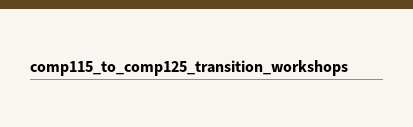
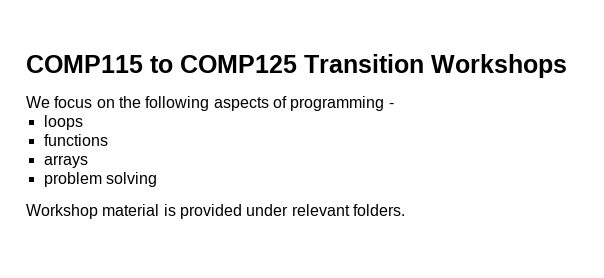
- comp115_to_comp125_transition_workshops
+ COMP115 to COMP125 Transition Workshops
+ We focus on the following aspects of programming -
+ loops
+ functions
+ arrays
+ problem solving
+ Workshop material is provided under relevant folders.

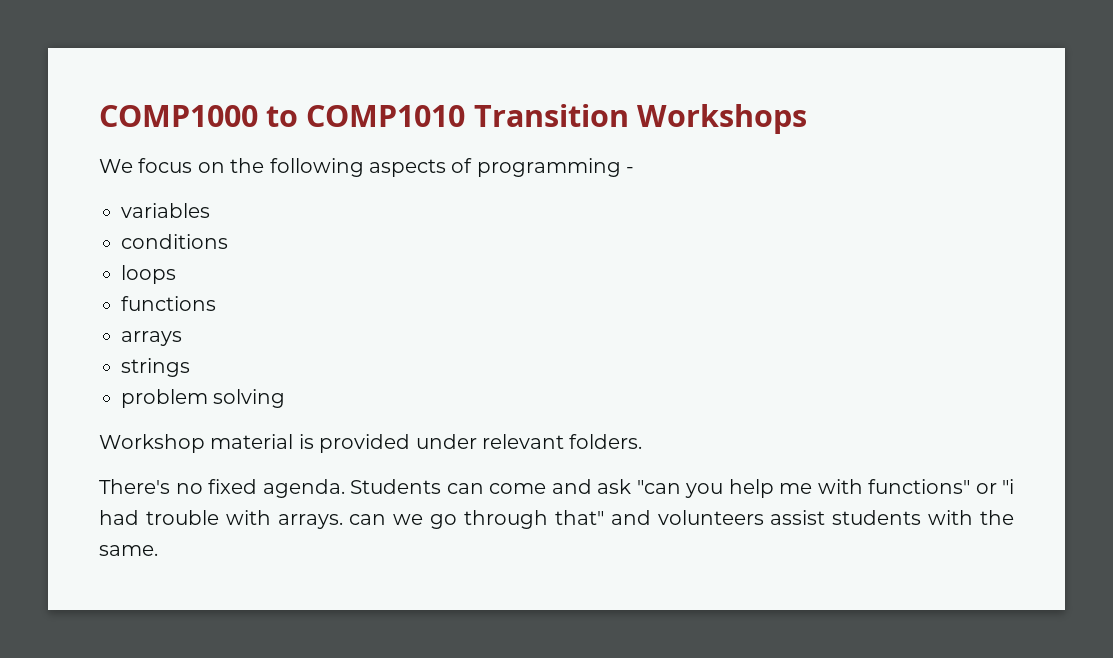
- COMP115 to COMP125 Transition Workshops
+ COMP1000 to COMP1010 Transition Workshops
+ variables
+ conditions
+ strings
+ There's no fixed agenda. Students can come and ask "can you help me with functions" or "i had trouble with arrays. can we go through that" and volunteers assist students with the same.

